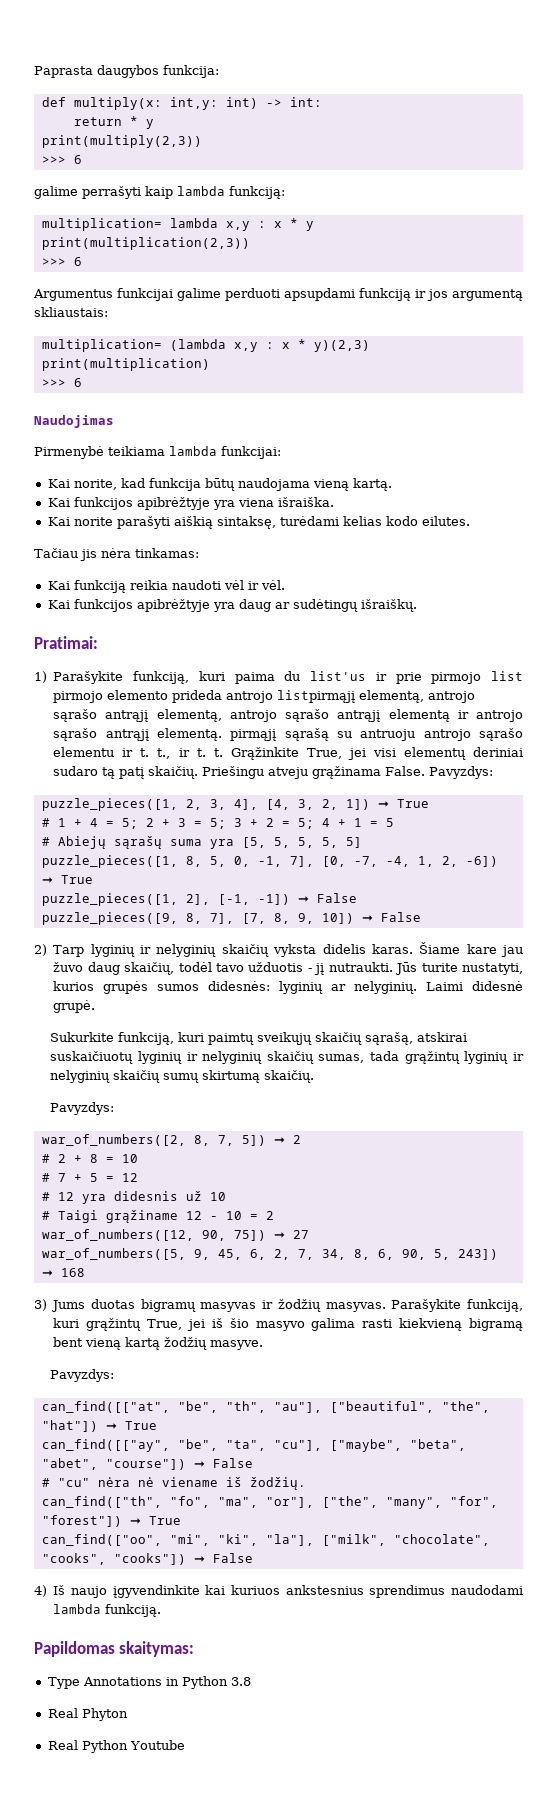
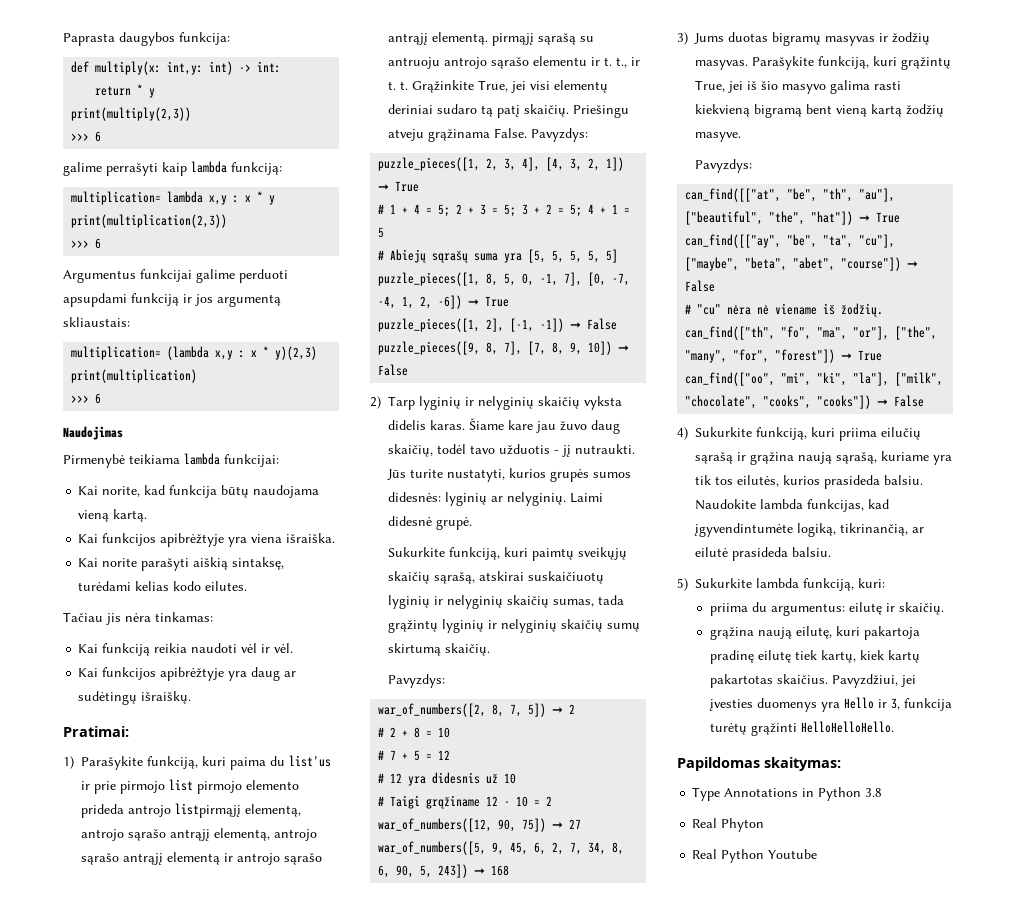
- 4) Iš naujo įgyvendinkite kai kuriuos ankstesnius sprendimus naudodami lambda funkciją.
+ 4) Sukurkite funkciją, kuri priima eilučių sąrašą ir grąžina naują sąrašą, kuriame yra tik tos eilutės, kurios prasideda balsiu. Naudokite lambda funkcijas, kad įgyvendintumėte logiką, tikrinančią, ar eilutė prasideda balsiu.
+ 5) Sukurkite lambda funkciją, kuri:
+ priima du argumentus: eilutę ir skaičių.
+ grąžina naują eilutę, kuri pakartoja pradinę eilutę tiek kartų, kiek kartų pakartotas skaičius. Pavyzdžiui, jei įvesties duomenys yra Hello ir 3, funkcija turėtų grąžinti HelloHelloHello.

